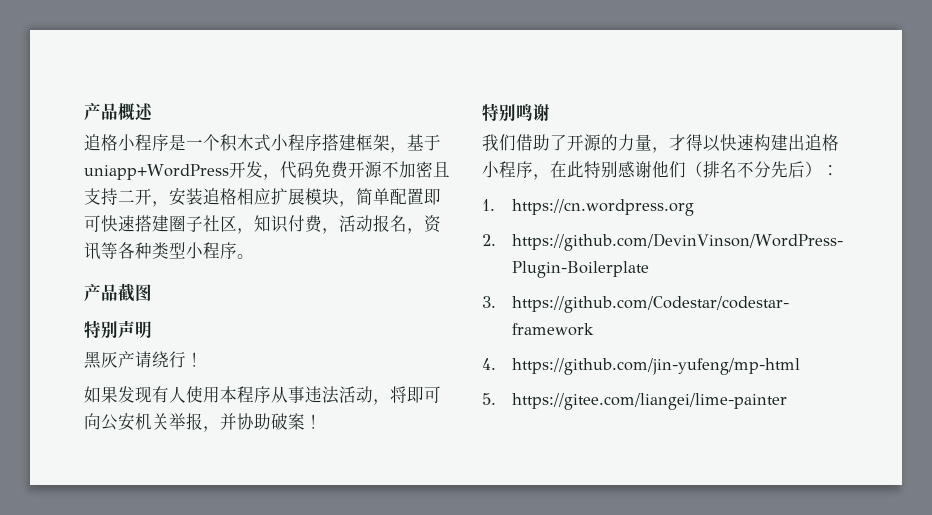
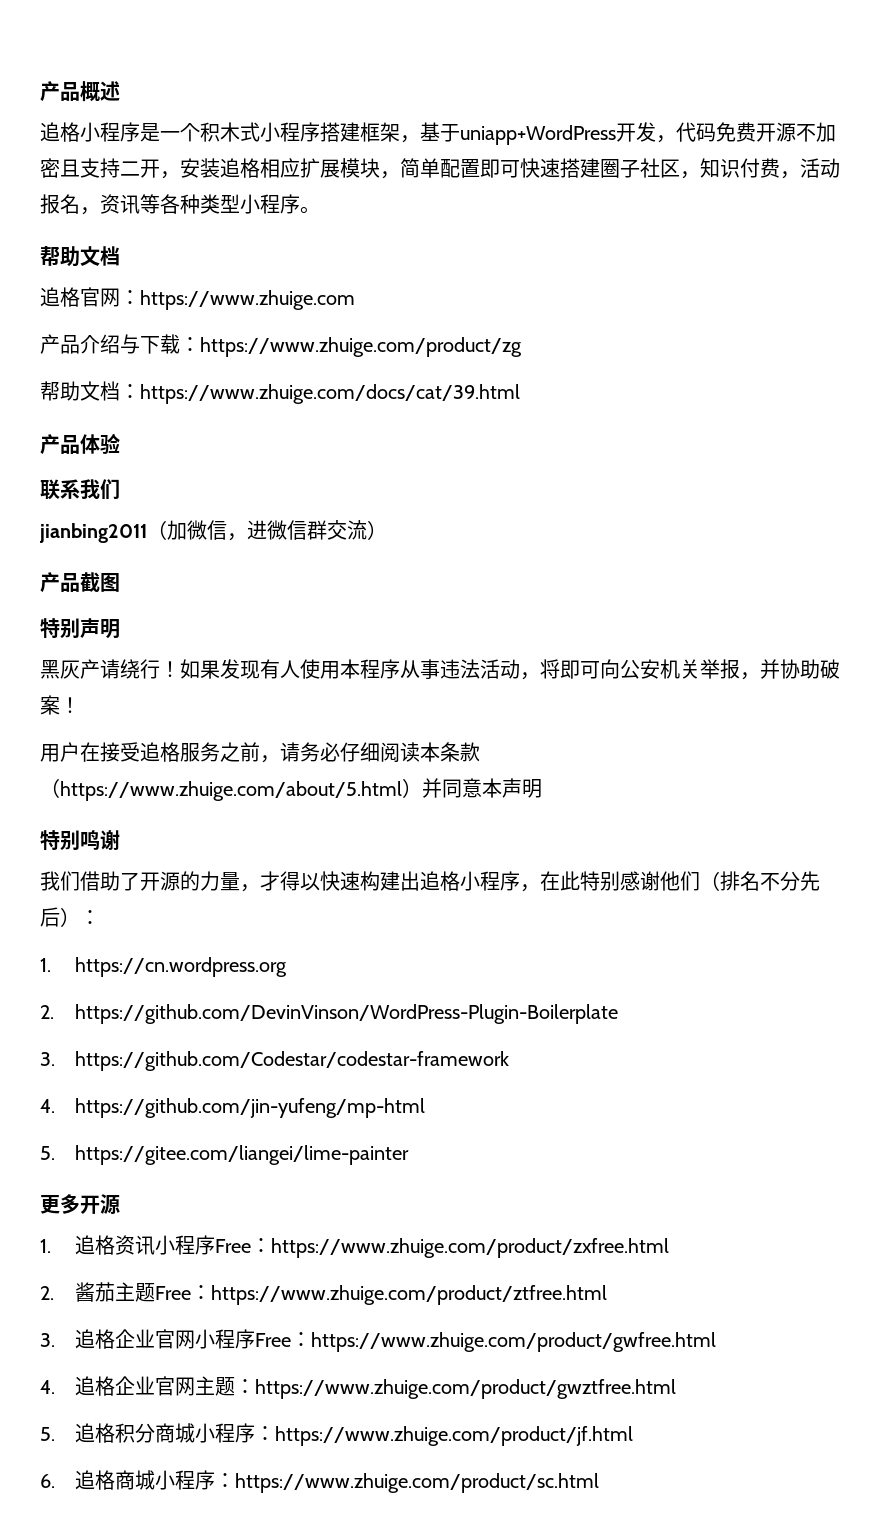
  追格小程序是一个积木式小程序搭建框架，基于uniapp+WordPress开发，代码免费开源不加密且支持二开，安装追格相应扩展模块，简单配置即可快速搭建圈子社区，知识付费，活动报名，资讯等各种类型小程序。
+ 帮助文档
+ 追格官网：https://www.zhuige.com
+ 产品介绍与下载：https://www.zhuige.com/product/zg
+ 帮助文档：https://www.zhuige.com/docs/cat/39.html
+ 产品体验
+ 联系我们
+ jianbing2011（加微信，进微信群交流）
- 黑灰产请绕行！
- 如果发现有人使用本程序从事违法活动，将即可向公安机关举报，并协助破案！
+ 黑灰产请绕行！如果发现有人使用本程序从事违法活动，将即可向公安机关举报，并协助破案！
+ 用户在接受追格服务之前，请务必仔细阅读本条款（https://www.zhuige.com/about/5.html）并同意本声明
+ 更多开源
+ 1.追格资讯小程序Free：https://www.zhuige.com/product/zxfree.html
+ 2.酱茄主题Free：https://www.zhuige.com/product/ztfree.html
+ 3.追格企业官网小程序Free：https://www.zhuige.com/product/gwfree.html
+ 4.追格企业官网主题：https://www.zhuige.com/product/gwztfree.html
+ 5.追格积分商城小程序：https://www.zhuige.com/product/jf.html
+ 6.追格商城小程序：https://www.zhuige.com/product/sc.html

